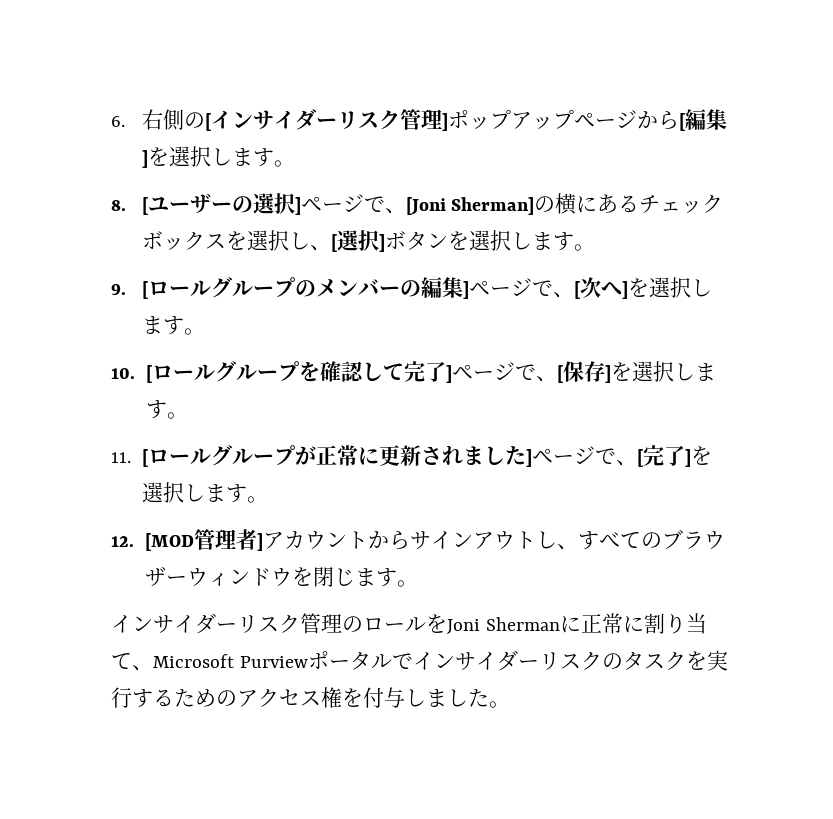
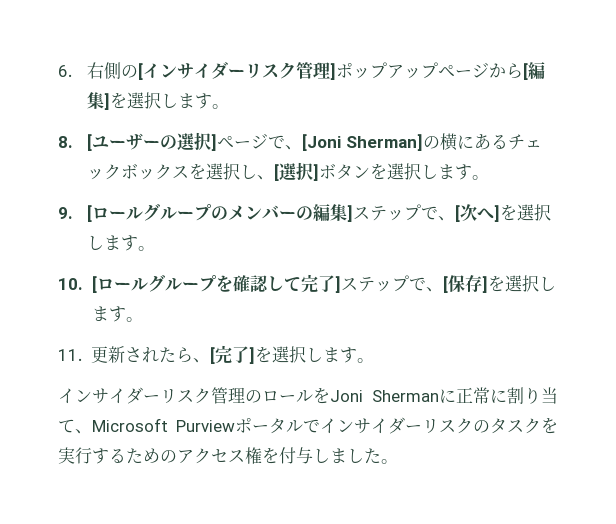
- 9. [ロールグループのメンバーの編集]ページで、[次へ]を選択します。
+ 9. [ロールグループのメンバーの編集]ステップで、[次へ]を選択します。
- 10. [ロールグループを確認して完了]ページで、[保存]を選択します。
+ 10. [ロールグループを確認して完了]ステップで、[保存]を選択します。
- 11. [ロールグループが正常に更新されました]ページで、[完了]を選択します。
+ 11.更新されたら、[完了]を選択します。
- 12. [MOD管理者]アカウントからサインアウトし、すべてのブラウザーウィンドウを閉じます。

